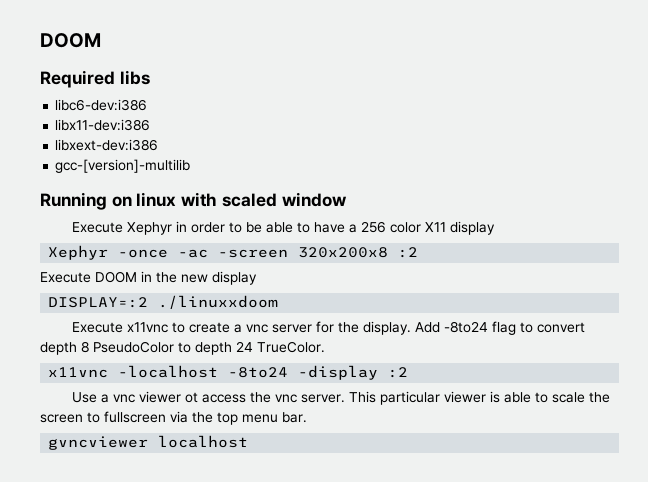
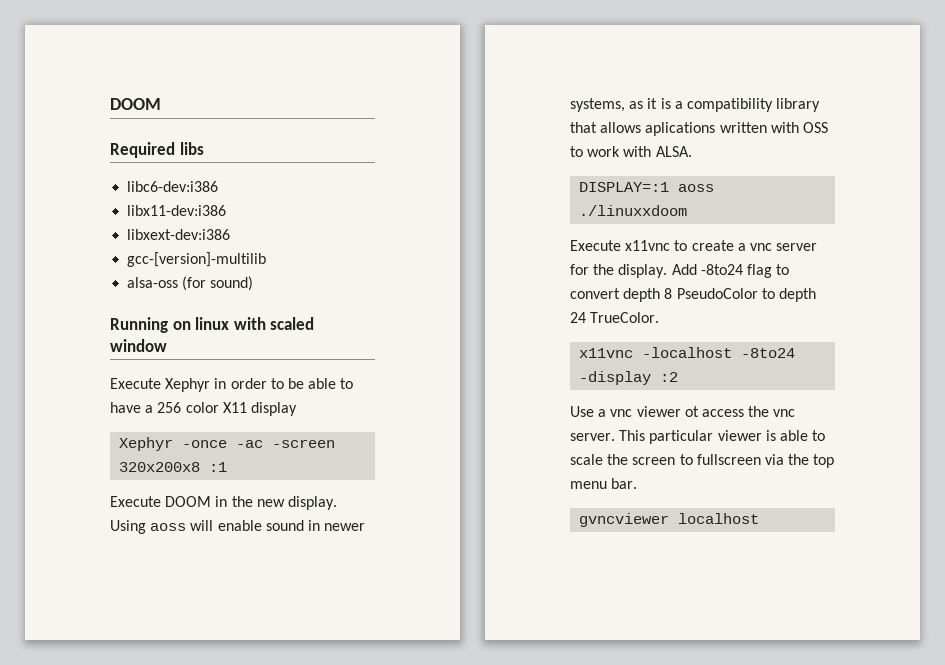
+ alsa-oss (for sound)
- Xephyr -once -ac -screen 320x200x8 :2
+ Xephyr -once -ac -screen 320x200x8 :1
- Execute DOOM in the new display
- DISPLAY=:2 ./linuxxdoom
+ Execute DOOM in the new display. Using aoss will enable sound in newer systems, as it is a compatibility library that allows aplications written with OSS to work with ALSA.
+ DISPLAY=:1 aoss ./linuxxdoom

